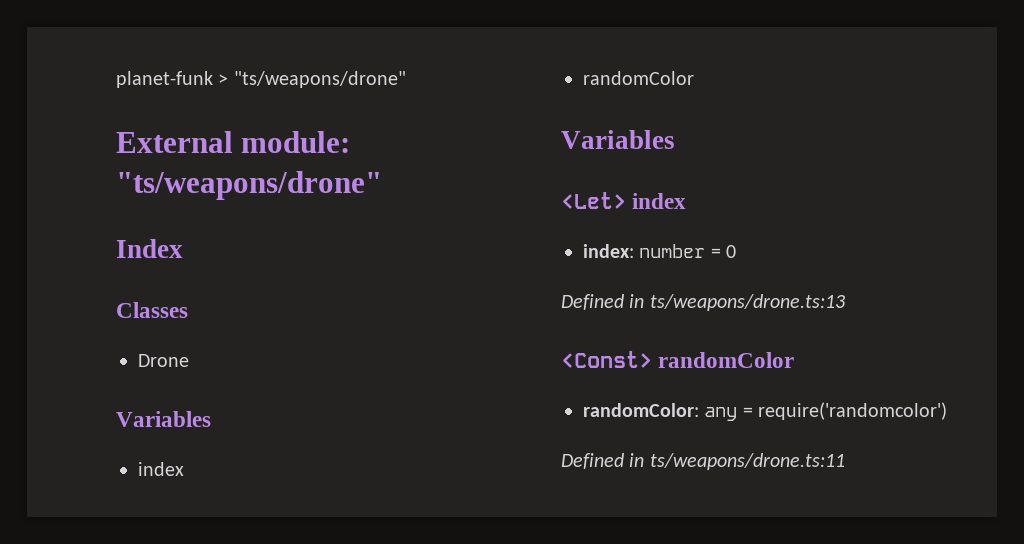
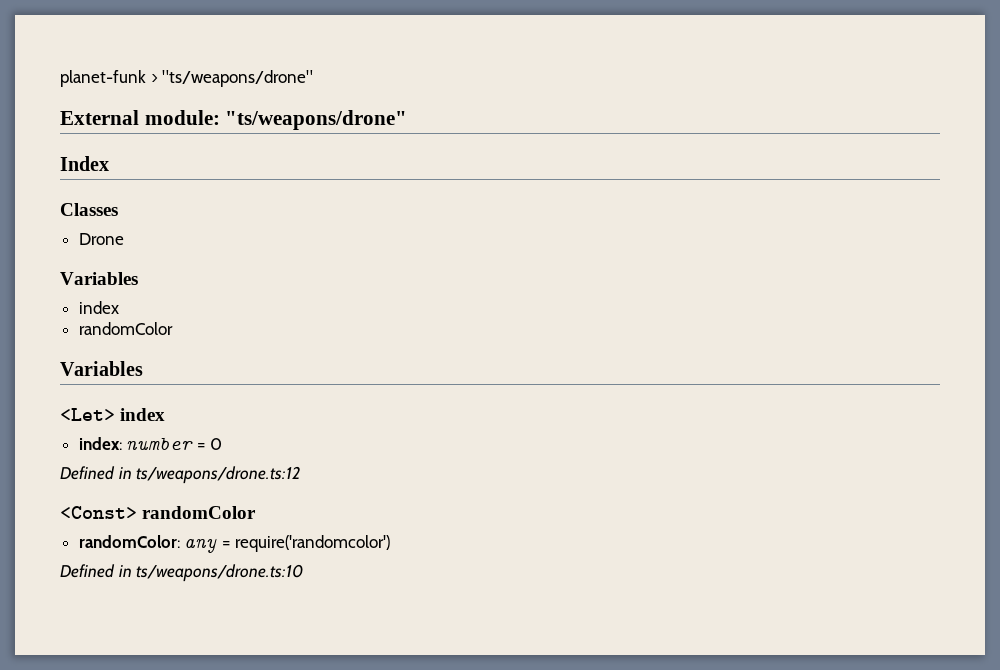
- Defined in ts/weapons/drone.ts:13
+ Defined in ts/weapons/drone.ts:12
- Defined in ts/weapons/drone.ts:11
+ Defined in ts/weapons/drone.ts:10

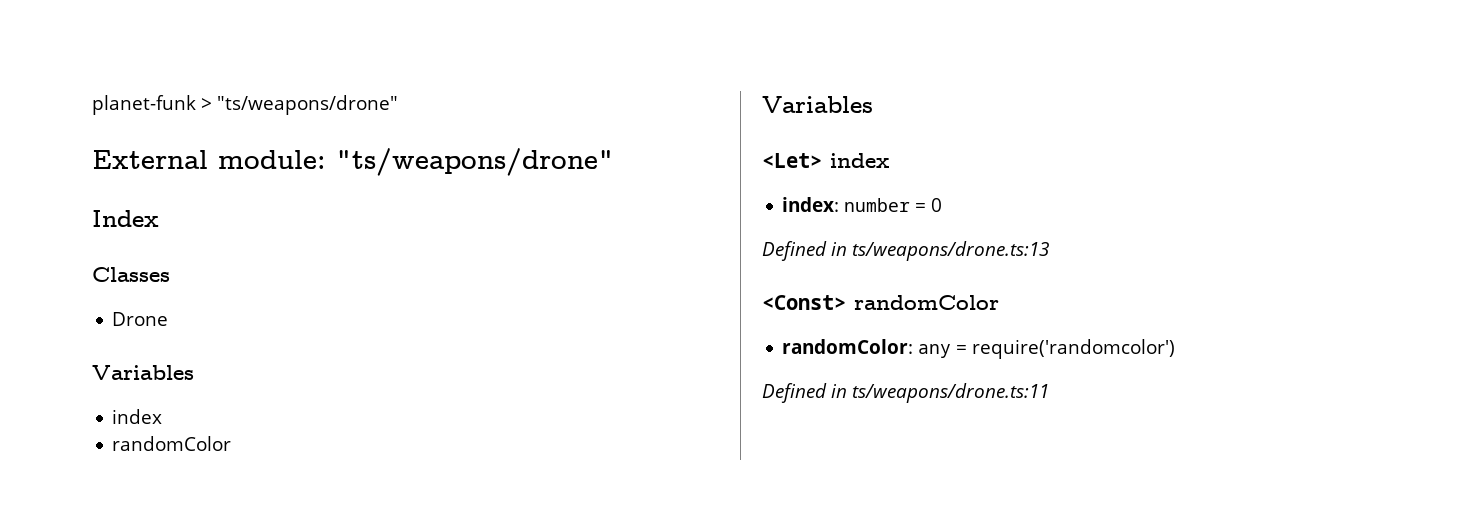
- Defined in ts/weapons/drone.ts:12
+ Defined in ts/weapons/drone.ts:13
- Defined in ts/weapons/drone.ts:10
+ Defined in ts/weapons/drone.ts:11

